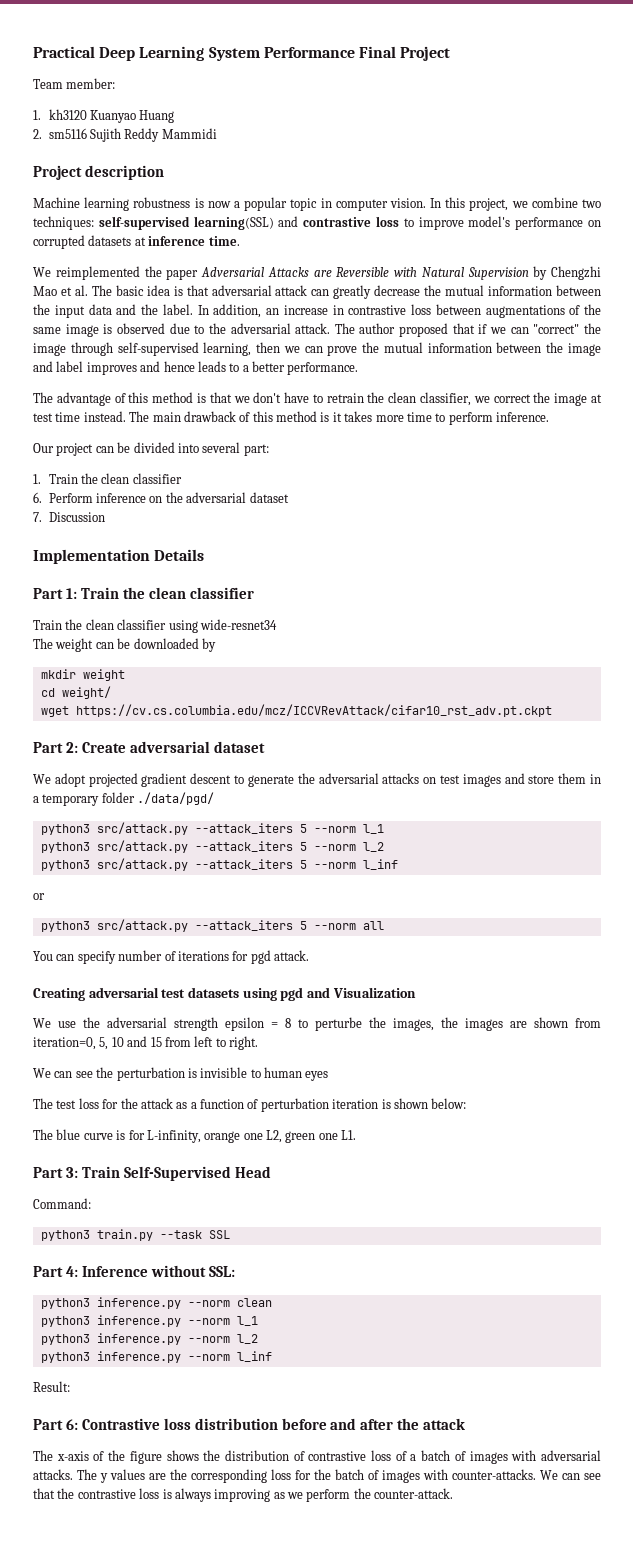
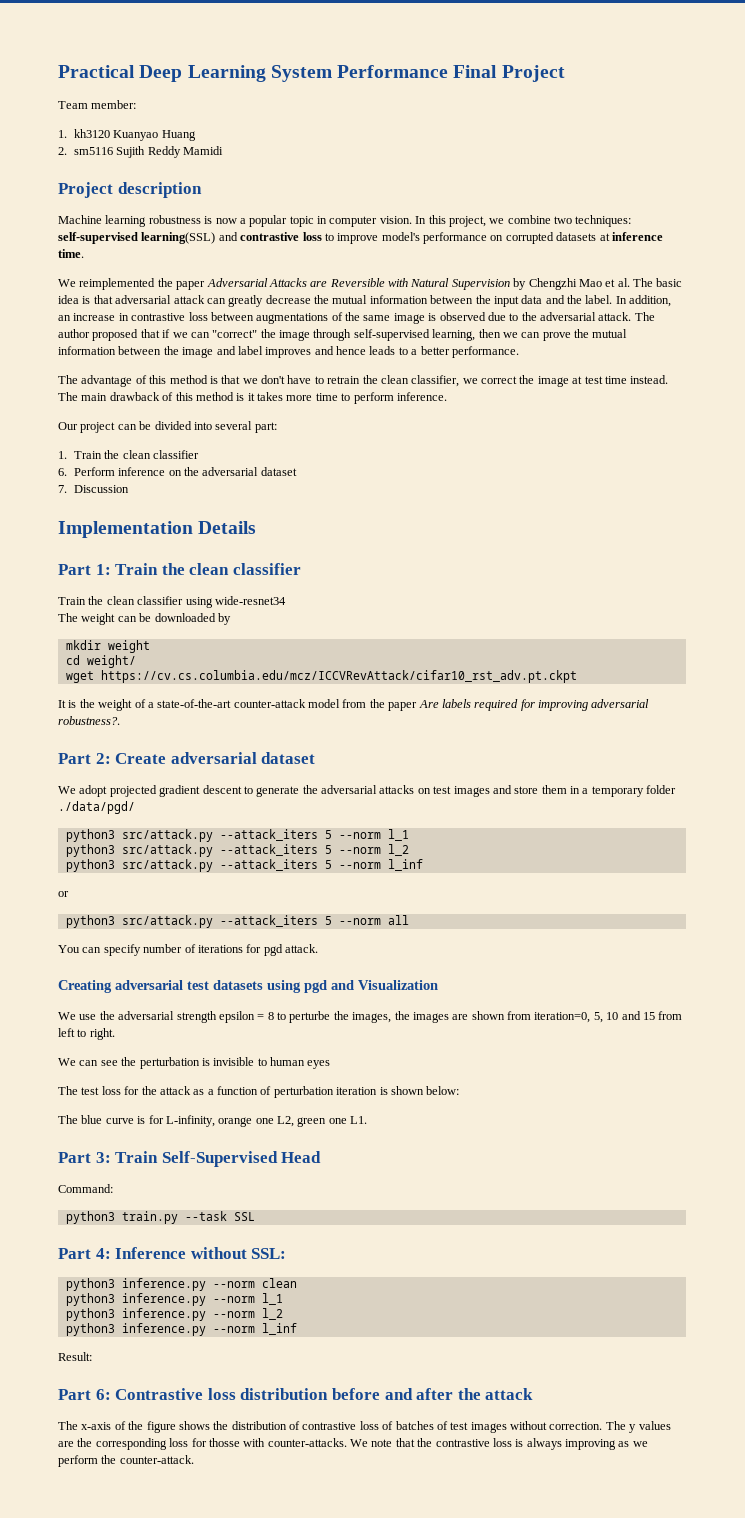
- 2. sm5116 Sujith Reddy Mammidi
+ 2. sm5116 Sujith Reddy Mamidi
+ It is the weight of a state-of-the-art counter-attack model from the paper Are labels required for improving adversarial robustness?.
- The x-axis of the figure shows the distribution of contrastive loss of a batch of images with adversarial attacks.
+ The x-axis of the figure shows the distribution of contrastive loss of batches of test images without correction.
- The y values are the corresponding loss for the batch of images with counter-attacks.
+ The y values are the corresponding loss for thosse with counter-attacks.
- We can see that the contrastive loss is always improving as we perform the counter-attack.
+ We note that the contrastive loss is always improving as we perform the counter-attack.

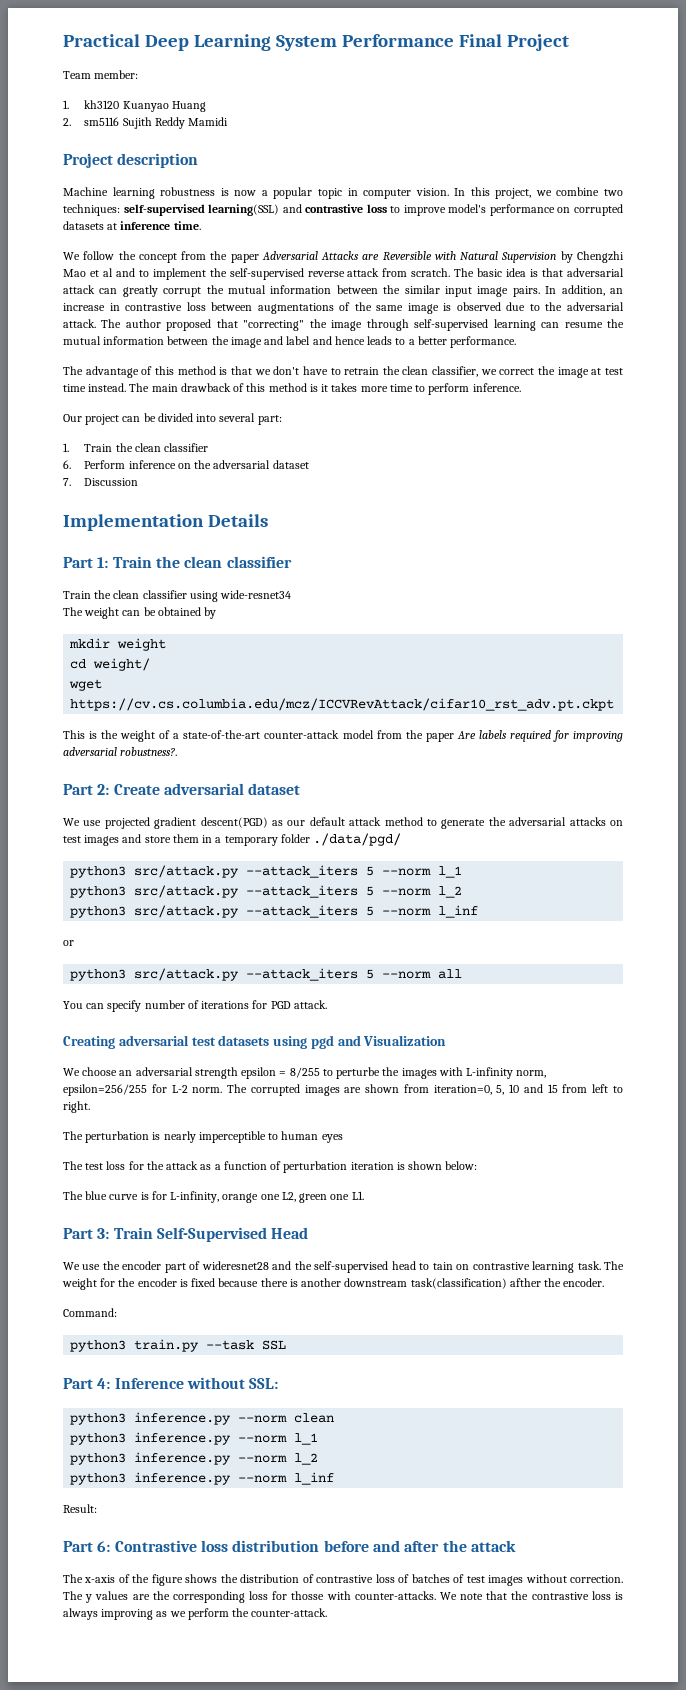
- We reimplemented the paper Adversarial Attacks are Reversible with Natural Supervision by Chengzhi Mao et al. The basic idea is that adversarial attack can greatly decrease the mutual information between the input data and the label.
+ We follow the concept from the paper Adversarial Attacks are Reversible with Natural Supervision by Chengzhi Mao et al and to implement the self-supervised reverse attack from scratch. The basic idea is that adversarial attack can greatly corrupt the mutual information between the similar input image pairs.
- The author proposed that if we can "correct" the image through self-supervised learning, then we can prove the mutual information between the image and label improves and hence leads to a better performance.
+ The author proposed that "correcting" the image through self-supervised learning can resume the mutual information between the image and label and hence leads to a better performance.
- The weight can be downloaded by
+ The weight can be obtained by
- It is the weight of a state-of-the-art counter-attack model from the paper Are labels required for improving adversarial robustness?.
+ This is the weight of a state-of-the-art counter-attack model from the paper Are labels required for improving adversarial robustness?.
- We adopt projected gradient descent to generate the adversarial attacks on test images and store them in a temporary folder ./data/pgd/
+ We use projected gradient descent(PGD) as our default attack method to generate the adversarial attacks on test images and store them in a temporary folder ./data/pgd/
- You can specify number of iterations for pgd attack.
+ You can specify number of iterations for PGD attack.
- We use the adversarial strength epsilon = 8 to perturbe the images, the images are shown from iteration=0, 5, 10 and 15 from left to right.
+ We choose an adversarial strength epsilon = 8/255 to perturbe the images with L-infinity norm, epsilon=256/255 for L-2 norm. The corrupted images are shown from iteration=0, 5, 10 and 15 from left to right.
- We can see the perturbation is invisible to human eyes
+ The perturbation is nearly imperceptible to human eyes
+ We use the encoder part of wideresnet28 and the self-supervised head to tain on contrastive learning task. The weight for the encoder is fixed because there is another downstream task(classification) afther the encoder.

